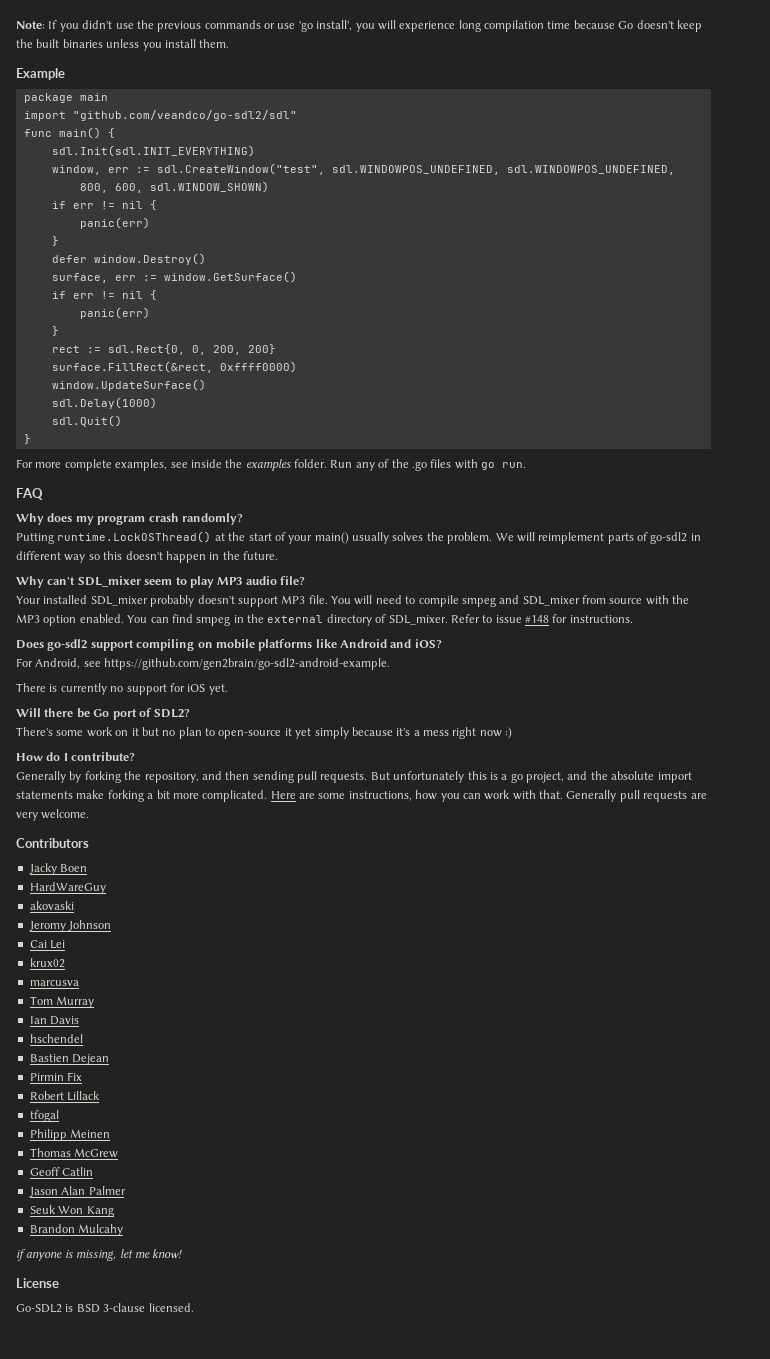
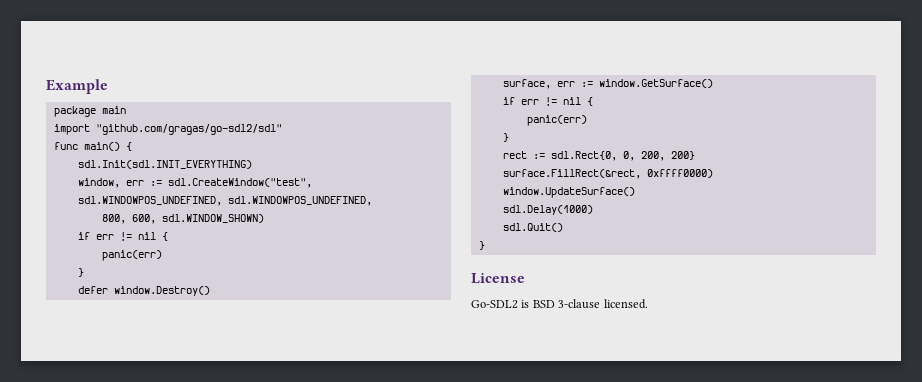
- Note: If you didn't use the previous commands or use 'go install', you will experience long compilation time because Go doesn't keep the built binaries unless you install them.
- import "github.com/veandco/go-sdl2/sdl"
+ import "github.com/gragas/go-sdl2/sdl"
- For more complete examples, see inside the examples folder. Run any of the .go files with go run.
- FAQ
- Why does my program crash randomly?
- Putting runtime.LockOSThread() at the start of your main() usually solves the problem. We will reimplement parts of go-sdl2 in different way so this doesn't happen in the future.
- Why can't SDL_mixer seem to play MP3 audio file?
- Your installed SDL_mixer probably doesn't support MP3 file. You will need to compile smpeg and SDL_mixer from source with the MP3 option enabled. You can find smpeg in the external directory of SDL_mixer. Refer to issue #148 for instructions.
- Does go-sdl2 support compiling on mobile platforms like Android and iOS?
- For Android, see https://github.com/gen2brain/go-sdl2-android-example.
- There is currently no support for iOS yet.
- Will there be Go port of SDL2?
- There's some work on it but no plan to open-source it yet simply because it's a mess right now :)
- How do I contribute?
- Generally by forking the repository, and then sending pull requests. But unfortunately this is a go project, and the absolute import statements make forking a bit more complicated. Here are some instructions, how you can work with that. Generally pull requests are very welcome.
- Contributors
- Jacky Boen
- HardWareGuy
- akovaski
- Jeromy Johnson
- Cai Lei
- krux02
- marcusva
- Tom Murray
- Ian Davis
- hschendel
- Bastien Dejean
- Pirmin Fix
- Robert Lillack
- tfogal
- Philipp Meinen
- Thomas McGrew
- Geoff Catlin
- Jason Alan Palmer
- Seuk Won Kang
- Brandon Mulcahy
- if anyone is missing, let me know!

